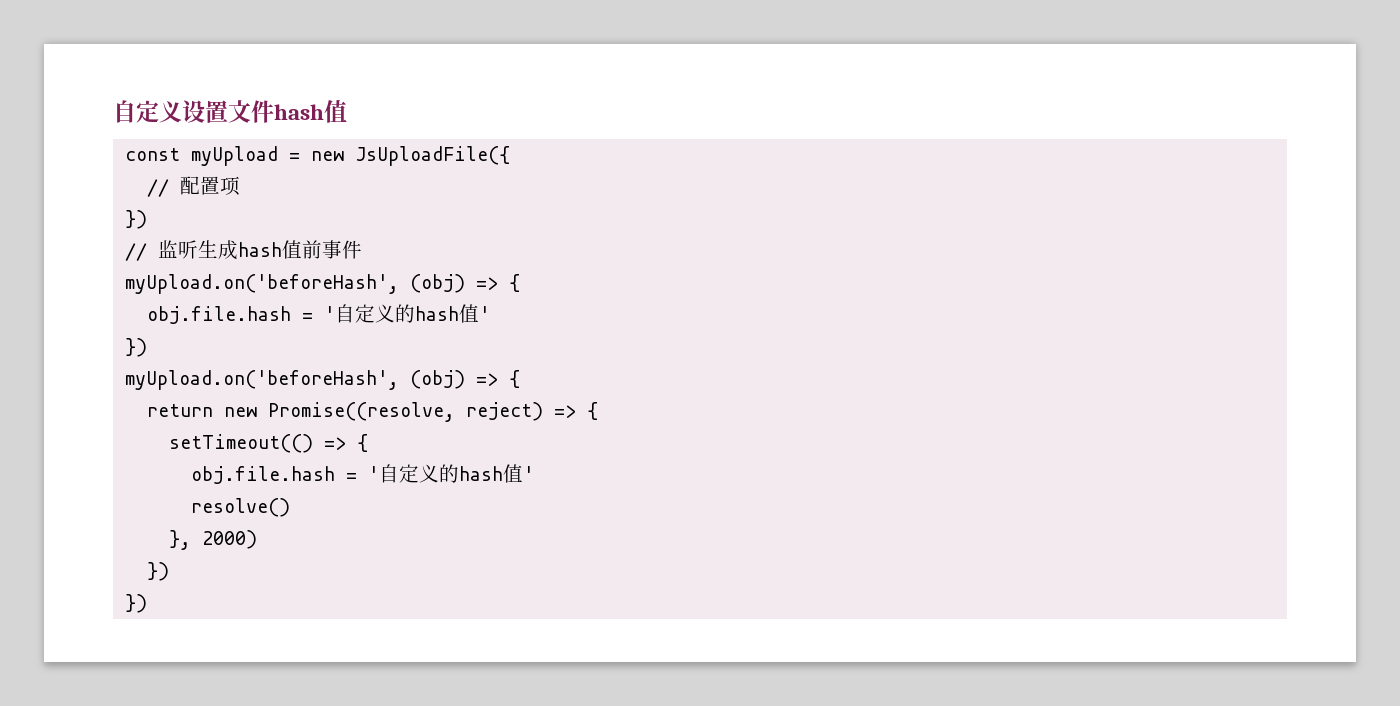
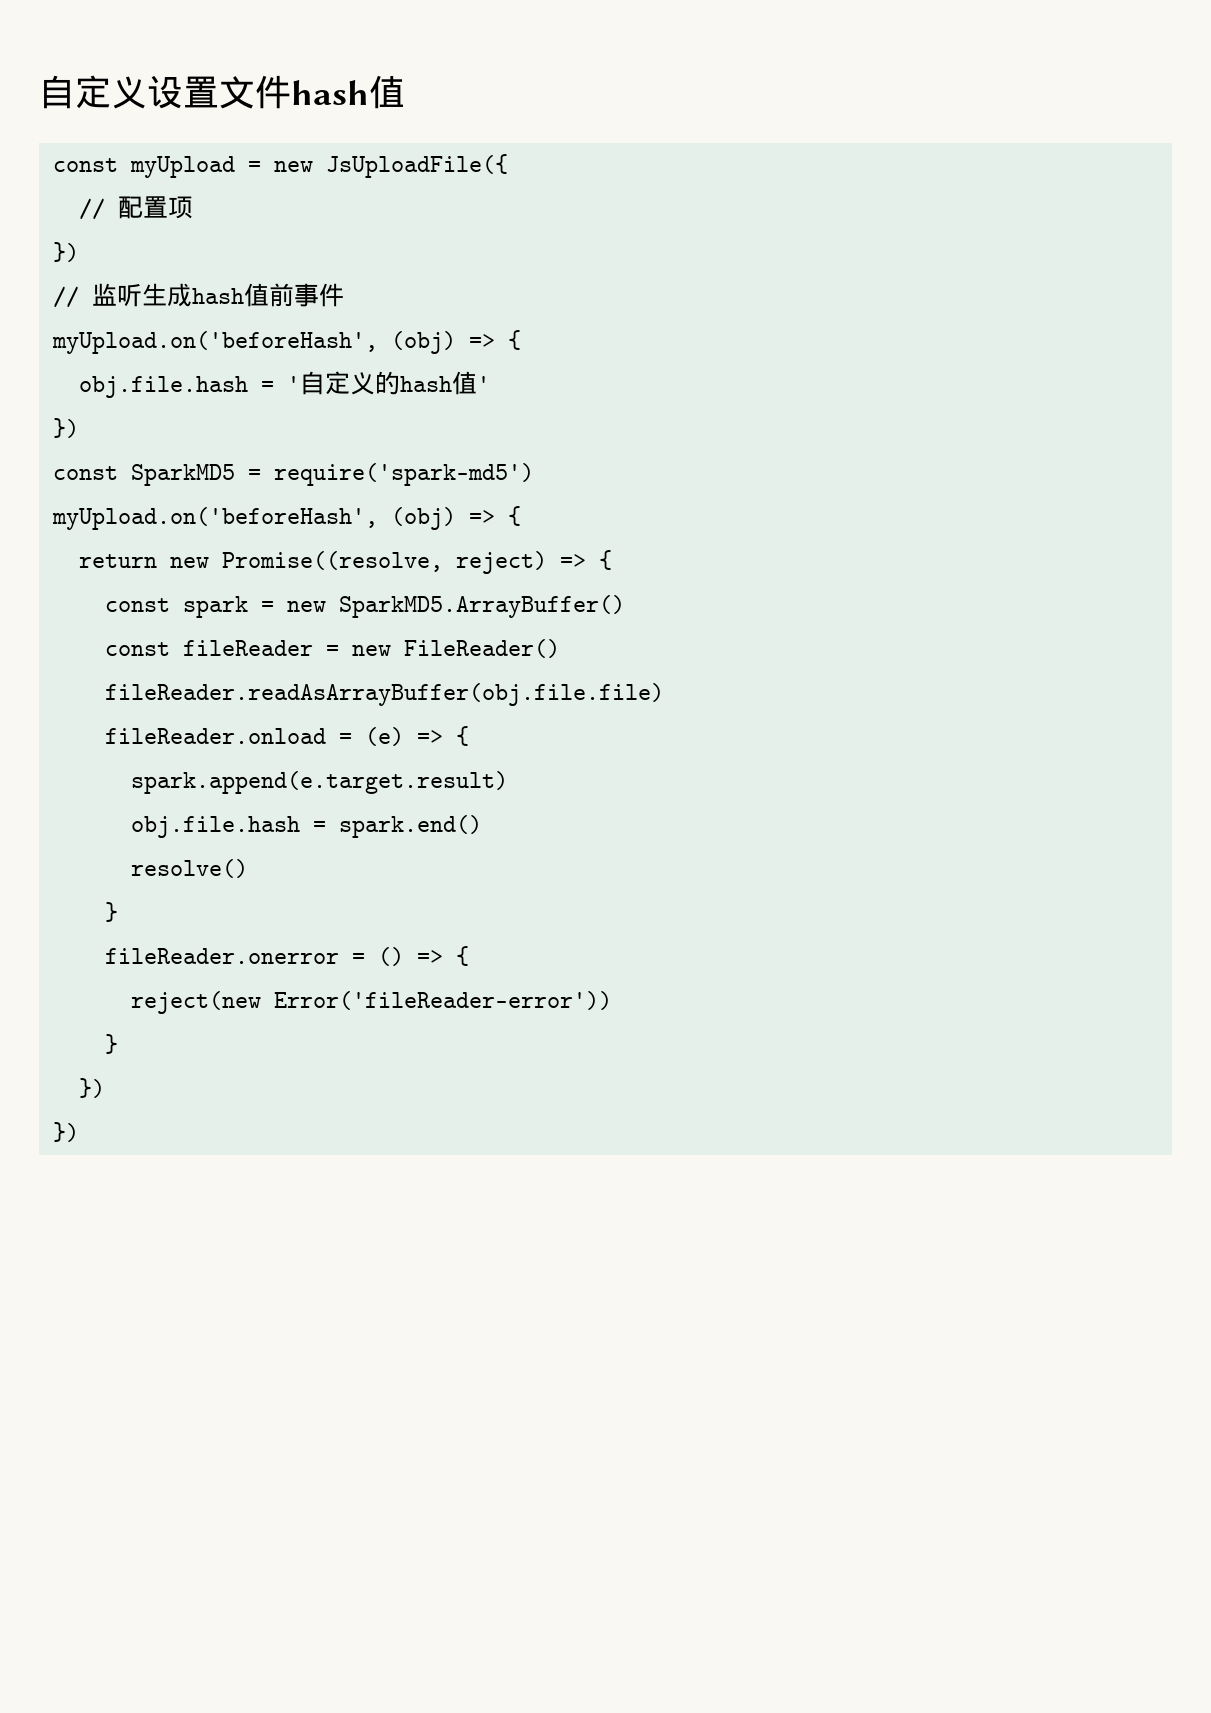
+ const SparkMD5 = require('spark-md5')
- setTimeout(() => {
- obj.file.hash = '自定义的hash值'
+ const spark = new SparkMD5.ArrayBuffer()
+ const fileReader = new FileReader()
+ fileReader.readAsArrayBuffer(obj.file.file)
+ fileReader.onload = (e) => {
+ spark.append(e.target.result)
+ obj.file.hash = spark.end()
  resolve()
- }, 2000)
+ }
+ fileReader.onerror = () => {
+ reject(new Error('fileReader-error'))
+ }

